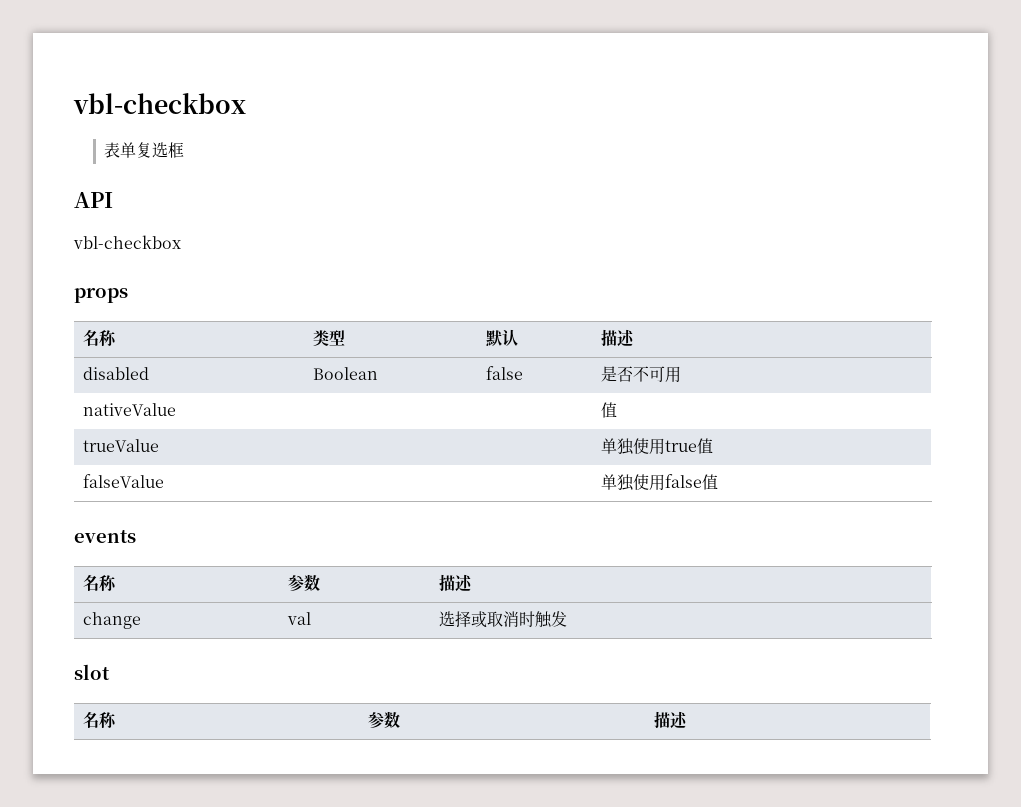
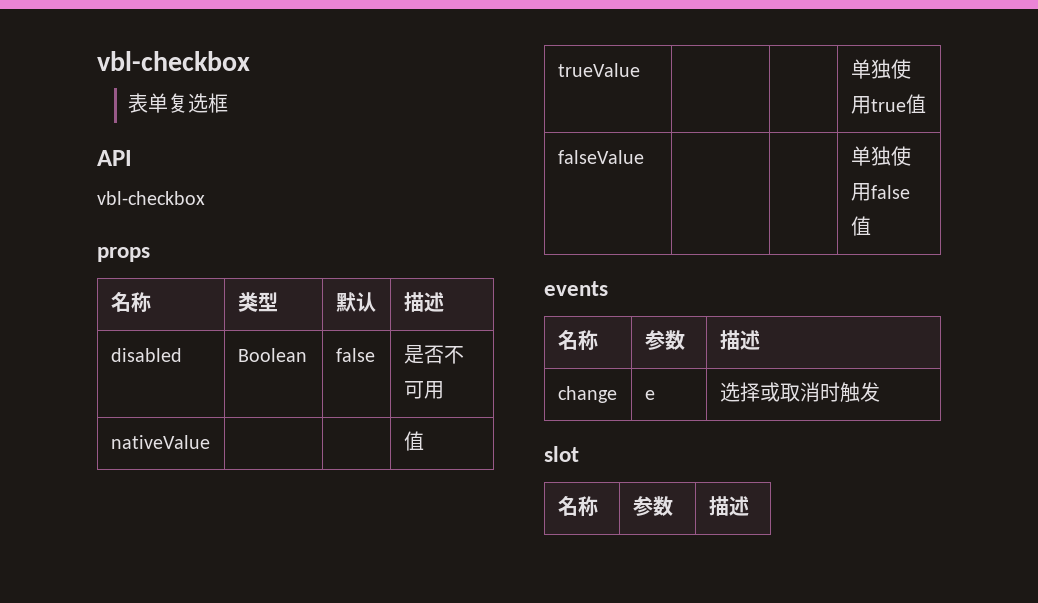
- change | val | 选择或取消时触发
+ change | e | 选择或取消时触发

